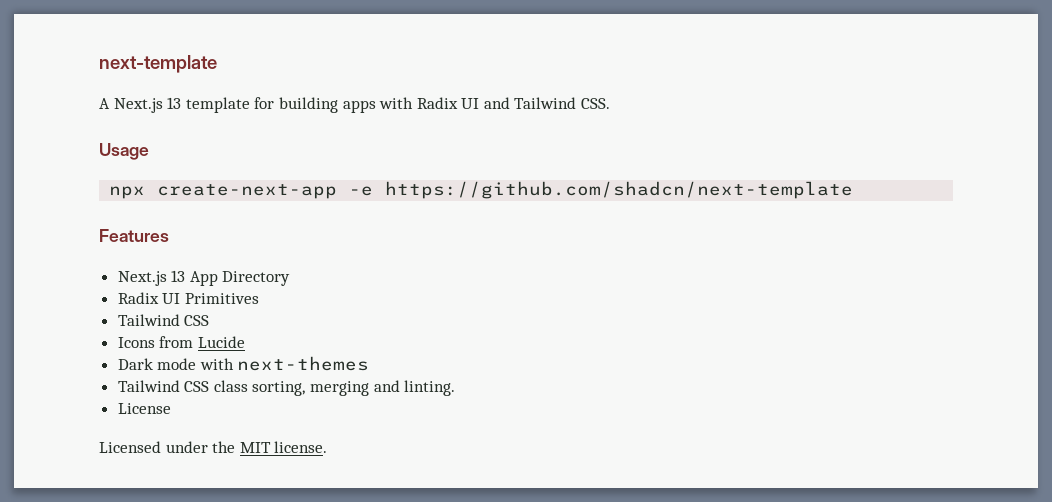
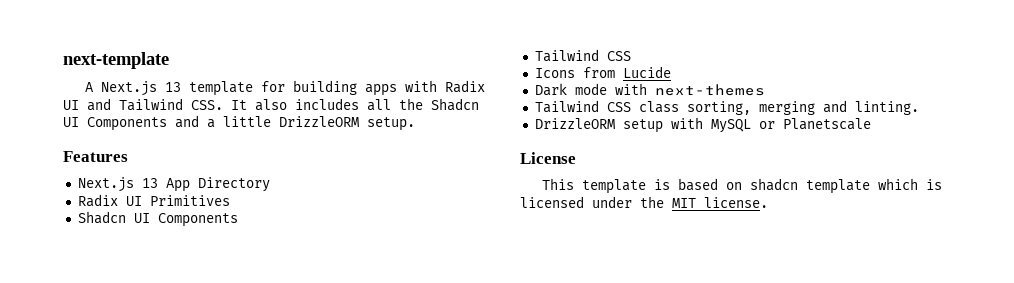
- A Next.js 13 template for building apps with Radix UI and Tailwind CSS.
- Usage
- npx create-next-app -e https://github.com/shadcn/next-template
+ A Next.js 13 template for building apps with Radix UI and Tailwind CSS. It also includes all the Shadcn UI Components and a little DrizzleORM setup.
  Radix UI Primitives
+ Shadcn UI Components
+ DrizzleORM setup with MySQL or Planetscale
  License
- Licensed under the MIT license.
+ This template is based on shadcn template which is licensed under the MIT license.

